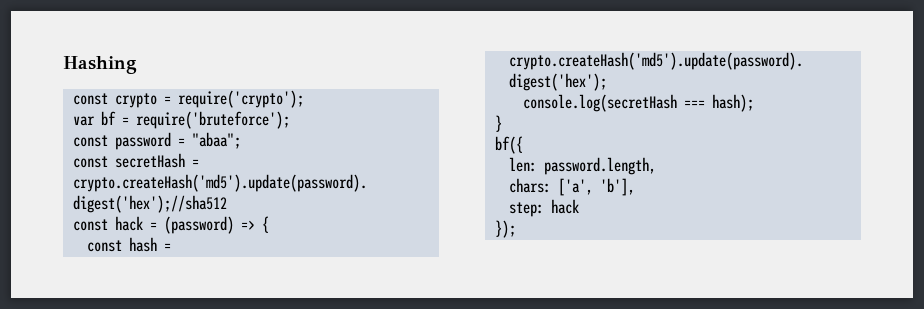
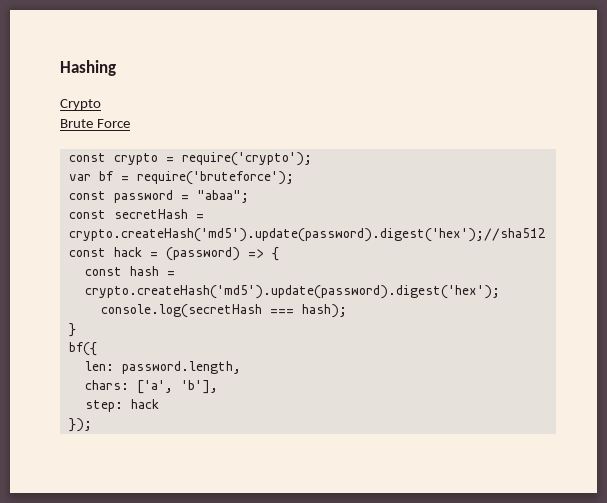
+ Crypto
+ Brute Force

